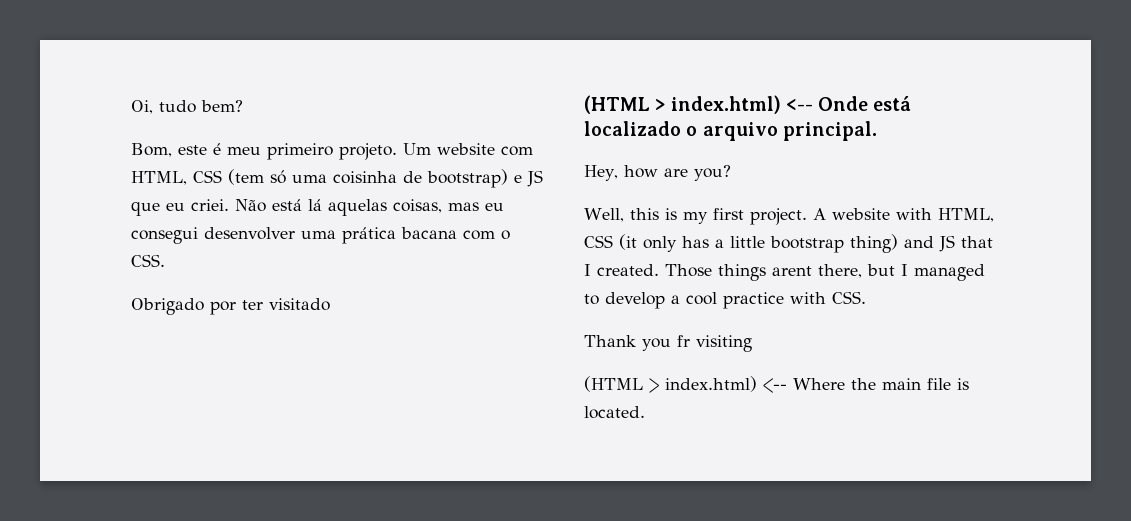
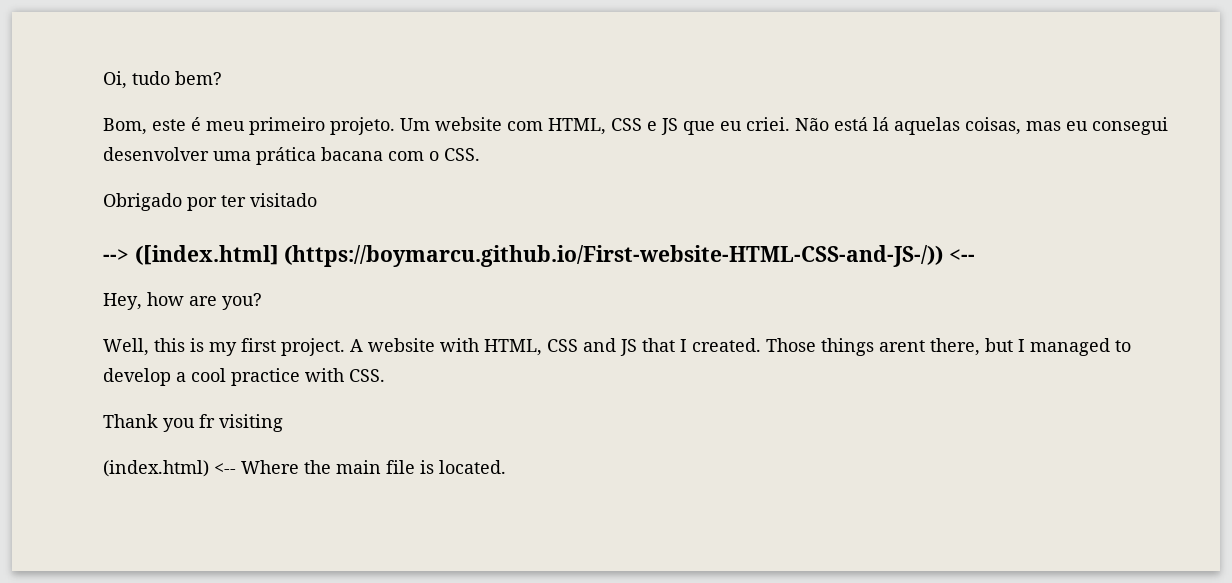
- Um website com HTML, CSS (tem só uma coisinha de bootstrap) e JS que eu criei.
+ Um website com HTML, CSS e JS que eu criei.
- (HTML > index.html) <-- Onde está localizado o arquivo principal.
+ --> ([index.html] (https://boymarcu.github.io/First-website-HTML-CSS-and-JS-/)) <--
- A website with HTML, CSS (it only has a little bootstrap thing) and JS that I created.
+ A website with HTML, CSS and JS that I created.
- (HTML > index.html) <-- Where the main file is located.
+ (index.html) <-- Where the main file is located.

